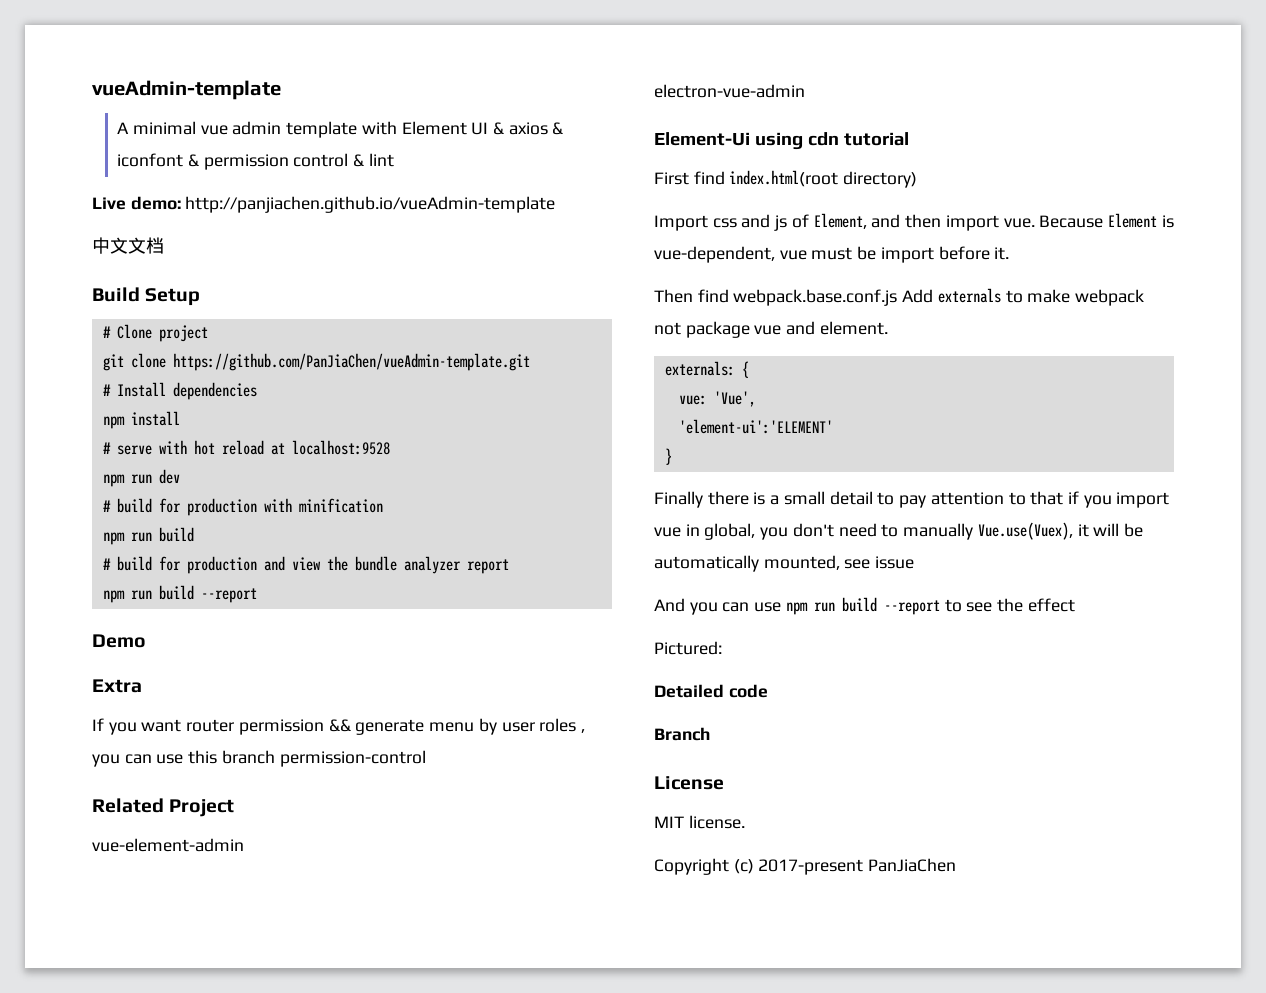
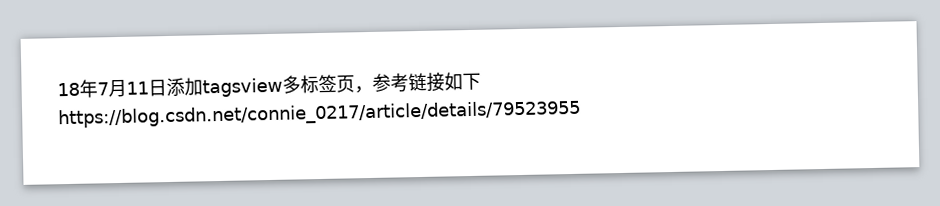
- vueAdmin-template
- A minimal vue admin template with Element UI & axios & iconfont & permission control & lint
- Live demo: http://panjiachen.github.io/vueAdmin-template
- 中文文档
- Build Setup
- # Clone project
- git clone https://github.com/PanJiaChen/vueAdmin-template.git
- # Install dependencies
- npm install
- # serve with hot reload at localhost:9528
- npm run dev
- # build for production with minification
- npm run build
- # build for production and view the bundle analyzer report
- npm run build --report
- Demo
- Extra
- If you want router permission && generate menu by user roles , you can use this branch permission-control
- Related Project
- vue-element-admin
- electron-vue-admin
- Element-Ui using cdn tutorial
- First find index.html(root directory)
- Import css and js of Element, and then import vue. Because Element is vue-dependent, vue must be import before it.
- Then find webpack.base.conf.js Add externals to make webpack not package vue and element.
- externals: {
- vue: 'Vue',
- 'element-ui':'ELEMENT'
- }
- Finally there is a small detail to pay attention to that if you import vue in global, you don't need to manually Vue.use(Vuex), it will be automatically mounted, see issue
- And you can use npm run build --report to see the effect
- Pictured:
- Detailed code
- Branch
- License
- MIT license.
- Copyright (c) 2017-present PanJiaChen
+ 18年7月11日添加tagsview多标签页，参考链接如下https://blog.csdn.net/connie_0217/article/details/79523955

